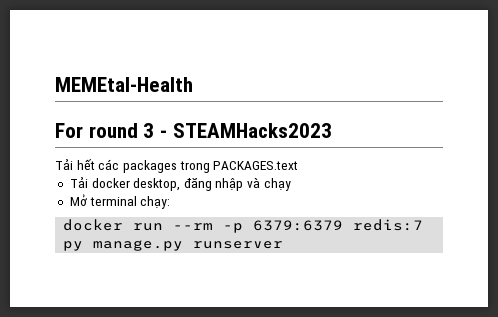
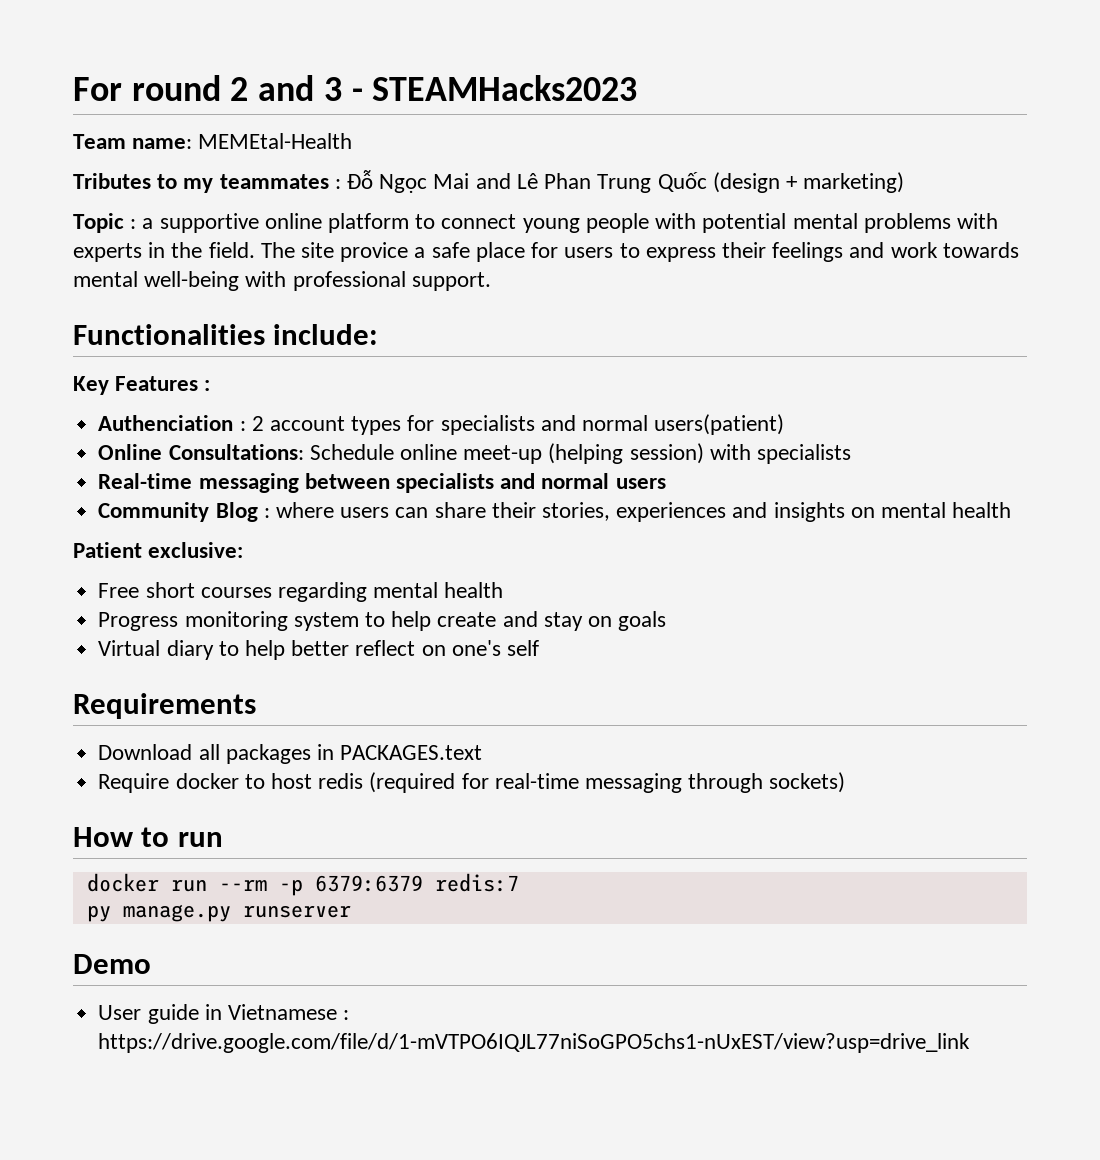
- MEMEtal-Health
- For round 3 - STEAMHacks2023
+ For round 2 and 3 - STEAMHacks2023
- Tải hết các packages trong PACKAGES.text
- Tải docker desktop, đăng nhập và chạy
- Mở terminal chạy:
+ Team name: MEMEtal-Health
+ Tributes to my teammates : Đỗ Ngọc Mai and Lê Phan Trung Quốc (design + marketing)
+ Topic : a supportive online platform to connect young people with potential mental problems with experts in the field. The site provice a safe place for users to express their feelings and work towards mental well-being with professional support.
+ Functionalities include:
+ Key Features :
+ Authenciation : 2 account types for specialists and normal users(patient)
+ Online Consultations: Schedule online meet-up (helping session) with specialists
+ Real-time messaging between specialists and normal users
+ Community Blog : where users can share their stories, experiences and insights on mental health
+ Patient exclusive:
+ Free short courses regarding mental health
+ Progress monitoring system to help create and stay on goals
+ Virtual diary to help better reflect on one's self
+ Requirements
+ Download all packages in PACKAGES.text
+ Require docker to host redis (required for real-time messaging through sockets)
+ How to run
+ Demo
+ User guide in Vietnamese : https://drive.google.com/file/d/1-mVTPO6IQJL77niSoGPO5chs1-nUxEST/view?usp=drive_link

